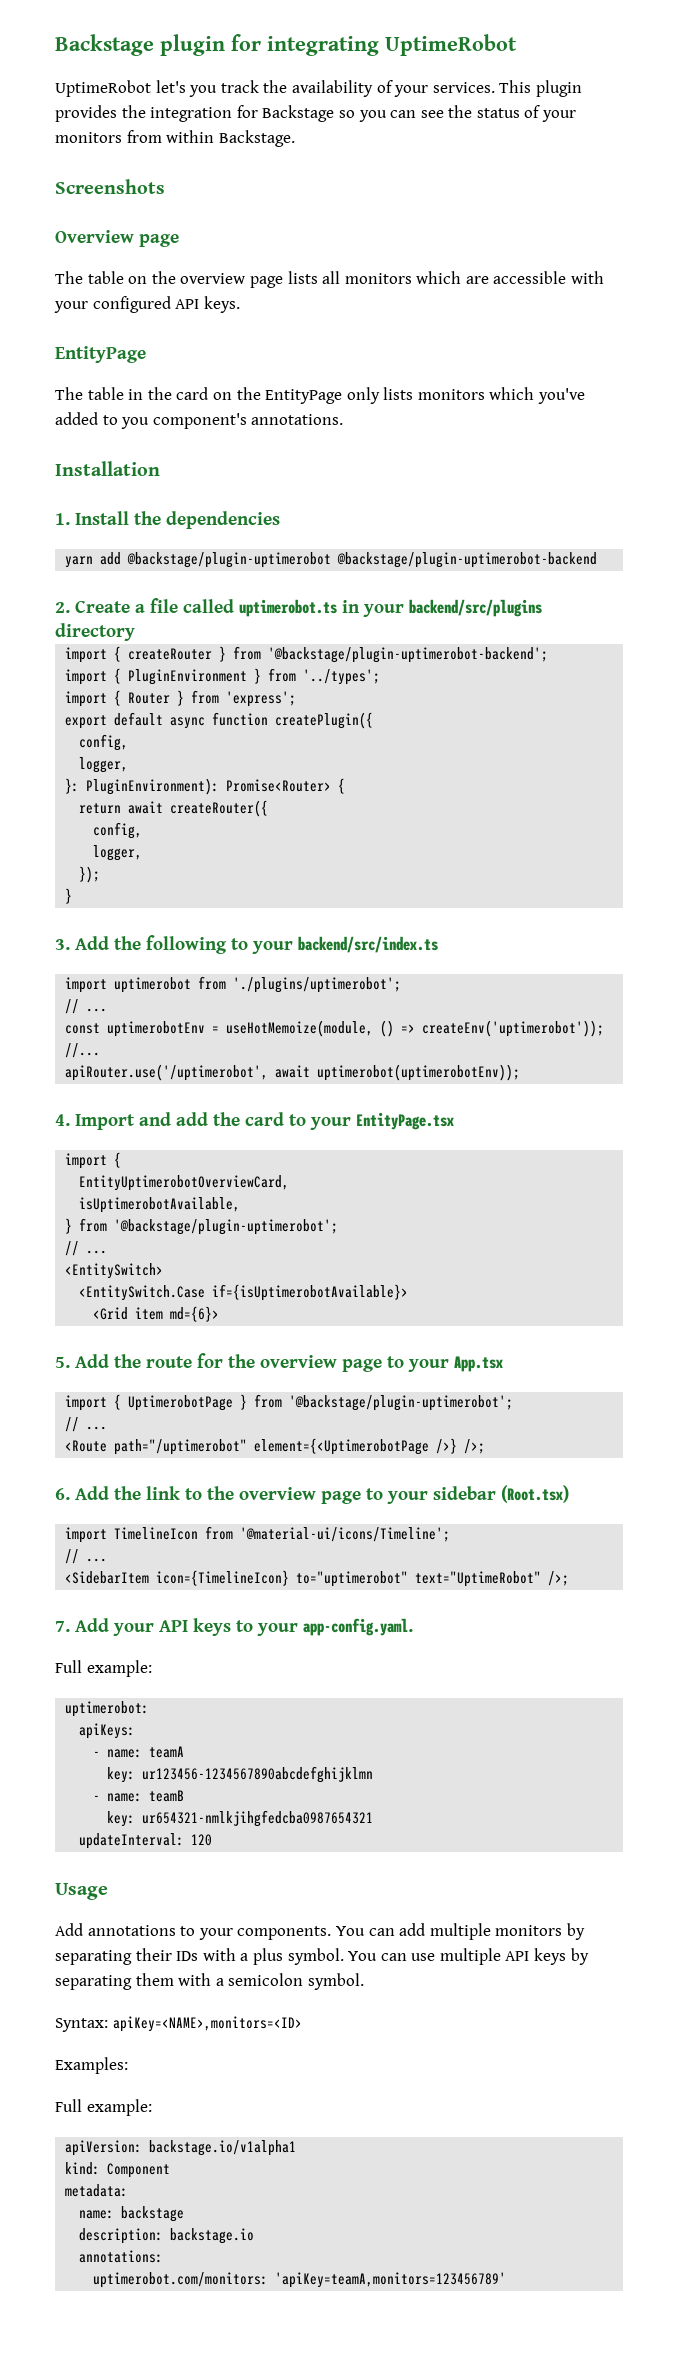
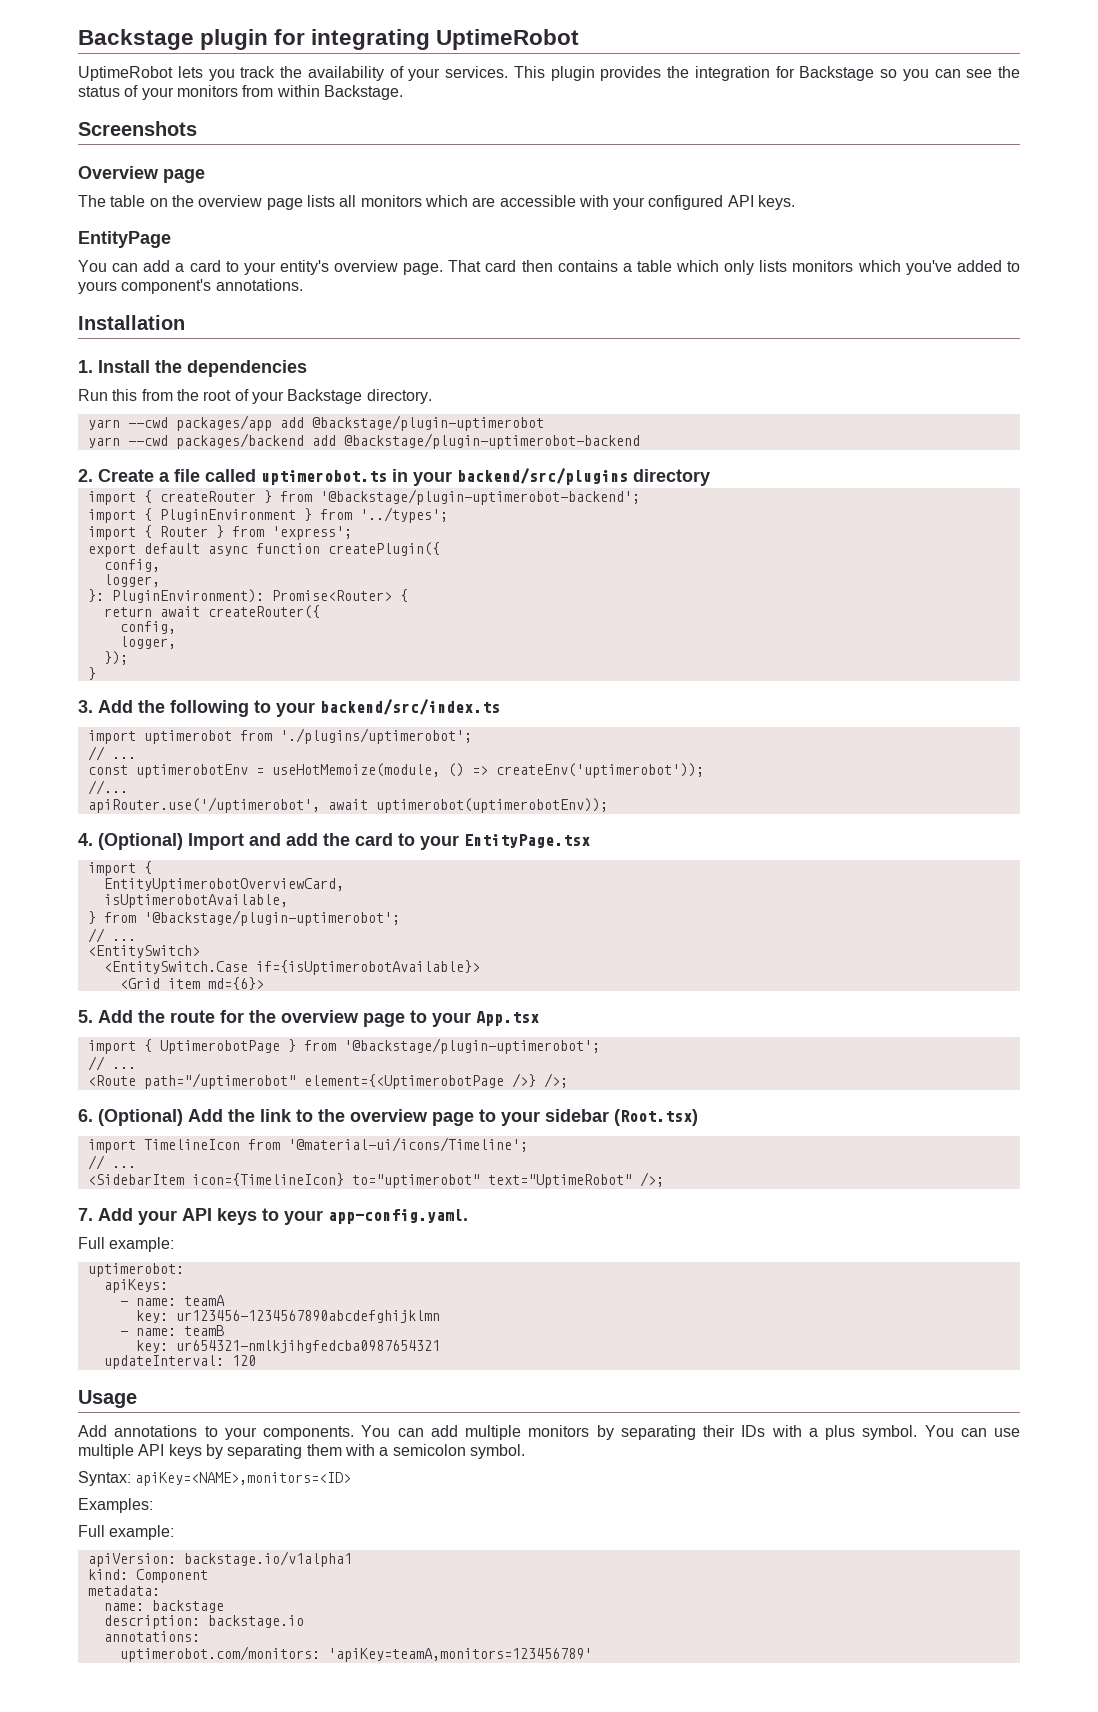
- UptimeRobot let's you track the availability of your services.
+ UptimeRobot lets you track the availability of your services.
- The table in the card on the EntityPage only lists monitors which you've added to you component's annotations.
+ You can add a card to your entity's overview page. That card then contains a table which only lists monitors which you've added to yours component's annotations.
- yarn add @backstage/plugin-uptimerobot @backstage/plugin-uptimerobot-backend
+ Run this from the root of your Backstage directory.
+ yarn --cwd packages/app add @backstage/plugin-uptimerobot
+ yarn --cwd packages/backend add @backstage/plugin-uptimerobot-backend
- 4. Import and add the card to your EntityPage.tsx
+ 4. (Optional) Import and add the card to your EntityPage.tsx
- 6. Add the link to the overview page to your sidebar (Root.tsx)
+ 6. (Optional) Add the link to the overview page to your sidebar (Root.tsx)

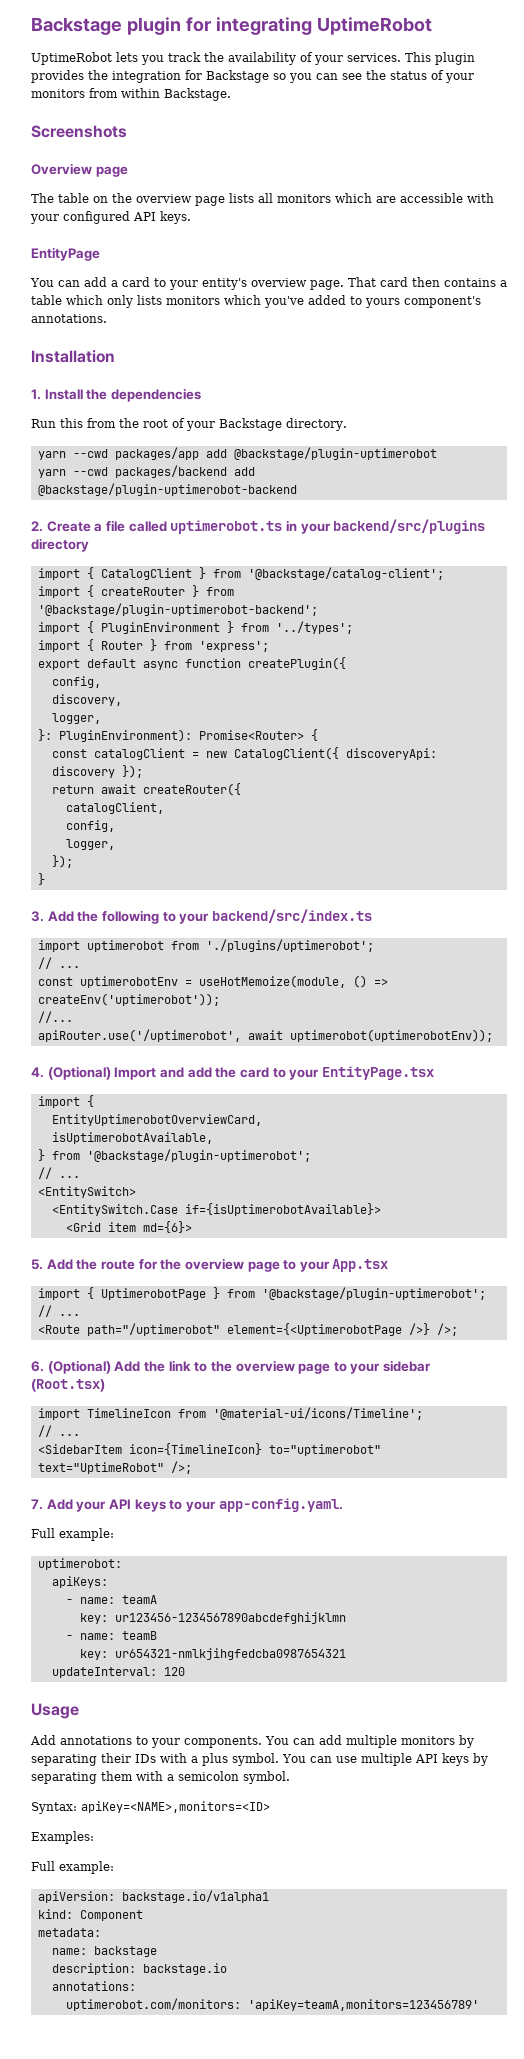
+ import { CatalogClient } from '@backstage/catalog-client';
+ discovery,
+ const catalogClient = new CatalogClient({ discoveryApi: discovery });
+ catalogClient,

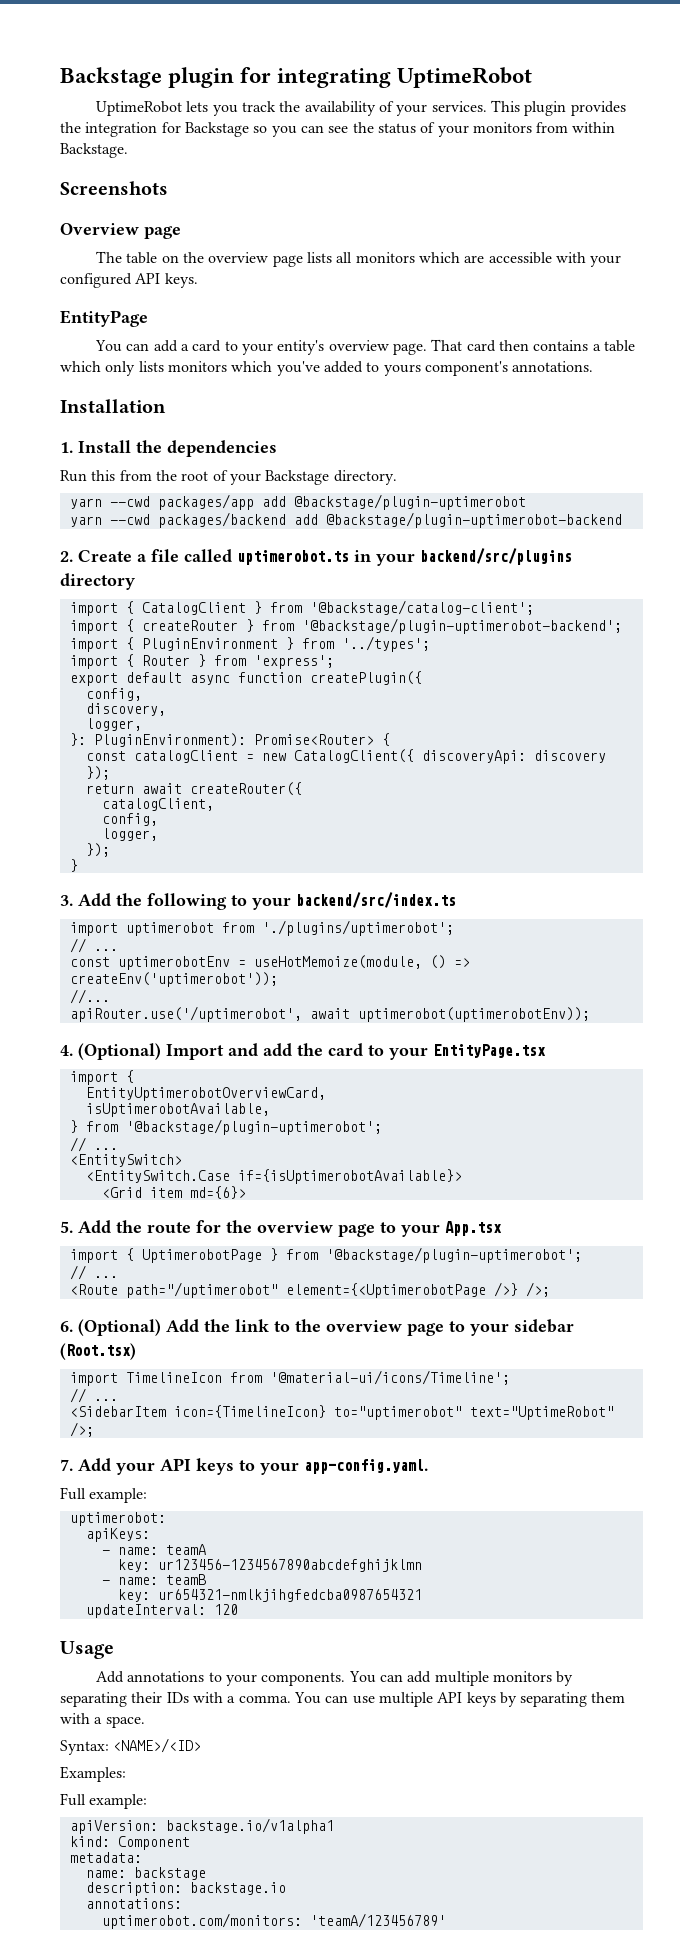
- You can add multiple monitors by separating their IDs with a plus symbol.
+ You can add multiple monitors by separating their IDs with a comma.
- You can use multiple API keys by separating them with a semicolon symbol.
+ You can use multiple API keys by separating them with a space.
- Syntax: apiKey=<NAME>,monitors=<ID>
+ Syntax: <NAME>/<ID>
- uptimerobot.com/monitors: 'apiKey=teamA,monitors=123456789'
+ uptimerobot.com/monitors: 'teamA/123456789'

